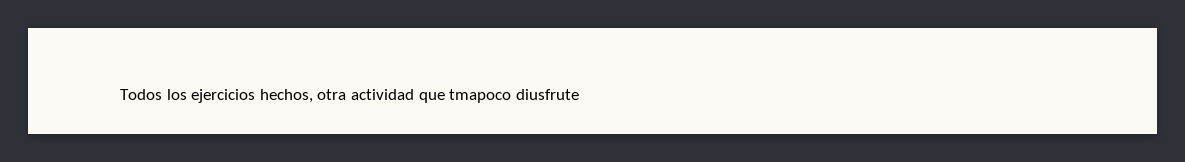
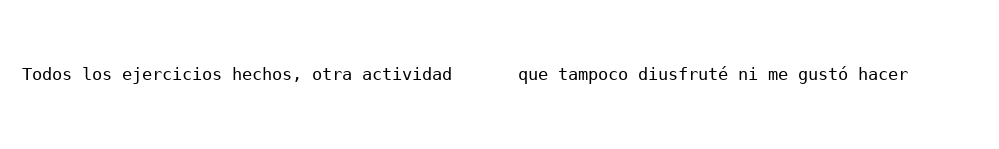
- Todos los ejercicios hechos, otra actividad que tmapoco diusfrute
+ Todos los ejercicios hechos, otra actividad que tampoco diusfruté ni me gustó hacer

